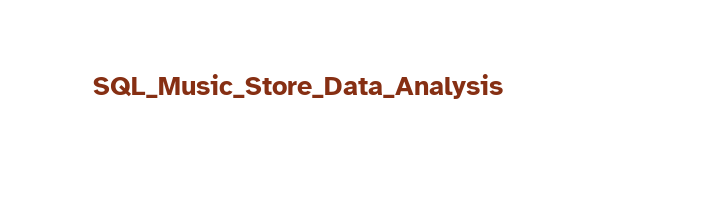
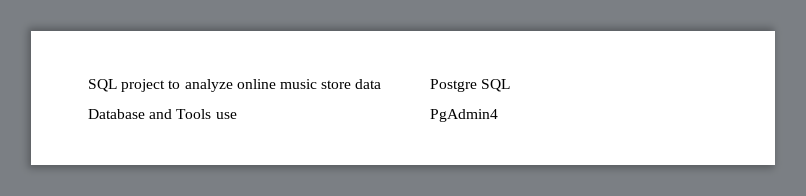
- SQL_Music_Store_Data_Analysis
+ SQL project to analyze online music store data
+ Database and Tools use
+ Postgre SQL
+ PgAdmin4

